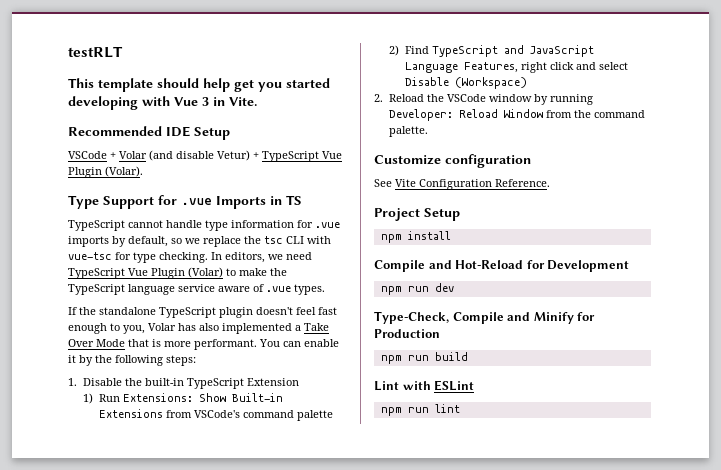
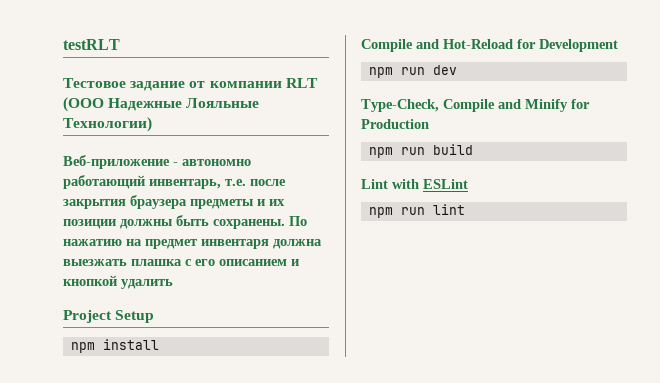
- This template should help get you started developing with Vue 3 in Vite.
- Recommended IDE Setup
- VSCode + Volar (and disable Vetur) + TypeScript Vue Plugin (Volar).
- Type Support for .vue Imports in TS
- TypeScript cannot handle type information for .vue imports by default, so we replace the tsc CLI with vue-tsc for type checking. In editors, we need TypeScript Vue Plugin (Volar) to make the TypeScript language service aware of .vue types.
- If the standalone TypeScript plugin doesn't feel fast enough to you, Volar has also implemented a Take Over Mode that is more performant. You can enable it by the following steps:
- 1. Disable the built-in TypeScript Extension
- 1) Run Extensions: Show Built-in Extensions from VSCode's command palette
- 2) Find TypeScript and JavaScript Language Features, right click and select Disable (Workspace)
- 2. Reload the VSCode window by running Developer: Reload Window from the command palette.
- Customize configuration
- See Vite Configuration Reference.
+ Тестовое задание от компании RLT (ООО Надежные Лояльные Технологии)
+ Веб-приложение - автономно работающий инвентарь, т.е. после закрытия браузера предметы и их позиции должны быть сохранены. По нажатию на предмет инвентаря должна выезжать плашка с его описанием и кнопкой удалить

